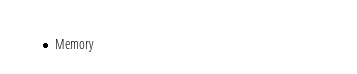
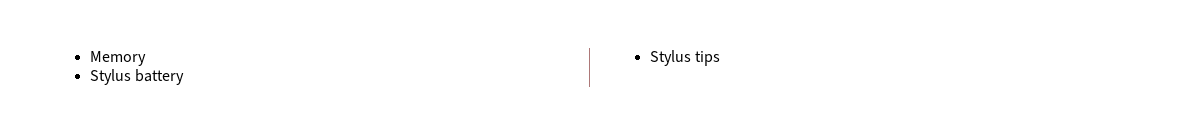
+ Stylus battery
+ Stylus tips

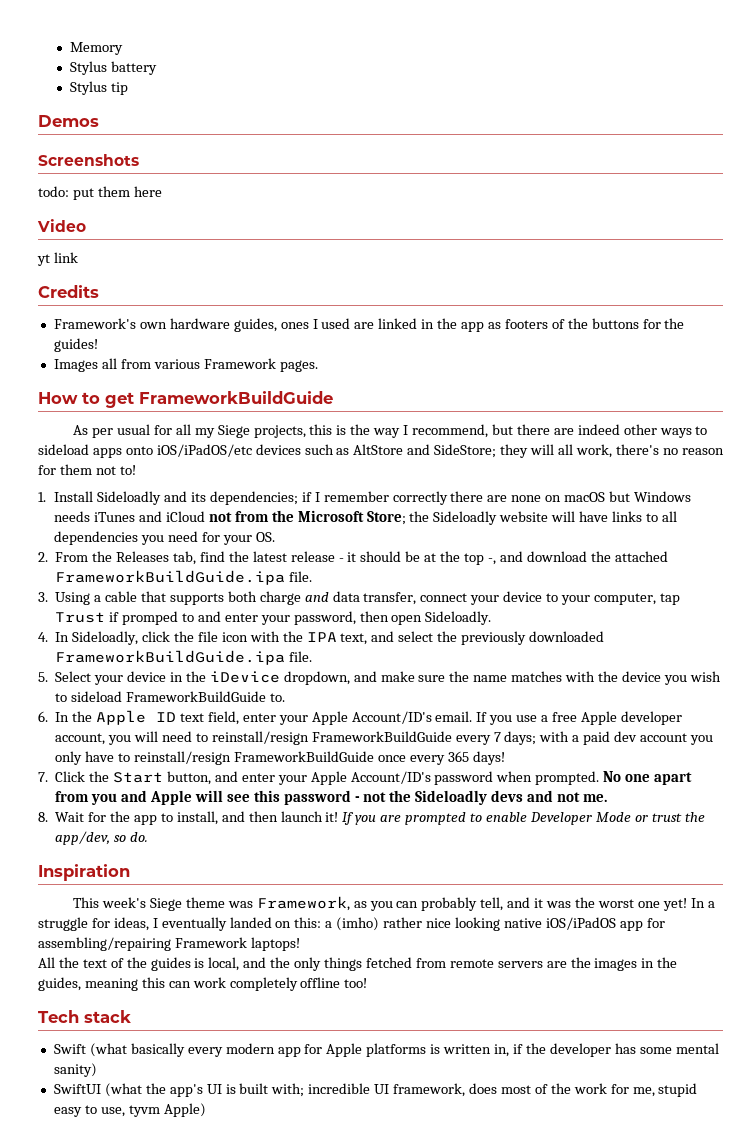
- Stylus tips
+ Stylus tip
+ Demos
+ Screenshots
+ todo: put them here
+ Video
+ yt link
+ Credits
+ Framework's own hardware guides, ones I used are linked in the app as footers of the buttons for the guides!
+ Images all from various Framework pages.
+ How to get FrameworkBuildGuide
+ As per usual for all my Siege projects, this is the way I recommend, but there are indeed other ways to sideload apps onto iOS/iPadOS/etc devices such as AltStore and SideStore; they will all work, there's no reason for them not to!
+ 1. Install Sideloadly and its dependencies; if I remember correctly there are none on macOS but Windows needs iTunes and iCloud not from the Microsoft Store; the Sideloadly website will have links to all dependencies you need for your OS.
+ 2. From the Releases tab, find the latest release - it should be at the top -, and download the attached FrameworkBuildGuide.ipa file.
+ 3. Using a cable that supports both charge and data transfer, connect your device to your computer, tap Trust if promped to and enter your password, then open Sideloadly.
+ 4. In Sideloadly, click the file icon with the IPA text, and select the previously downloaded FrameworkBuildGuide.ipa file.
+ 5. Select your device in the iDevice dropdown, and make sure the name matches with the device you wish to sideload FrameworkBuildGuide to.
+ 6. In the Apple ID text field, enter your Apple Account/ID's email. If you use a free Apple developer account, you will need to reinstall/resign FrameworkBuildGuide every 7 days; with a paid dev account you only have to reinstall/resign FrameworkBuildGuide once every 365 days!
+ 7. Click the Start button, and enter your Apple Account/ID's password when prompted. No one apart from you and Apple will see this password - not the Sideloadly devs and not me.
+ 8. Wait for the app to install, and then launch it! If you are prompted to enable Developer Mode or trust the app/dev, so do.
+ Inspiration
+ This week's Siege theme was Framework, as you can probably tell, and it was the worst one yet! In a struggle for ideas, I eventually landed on this: a (imho) rather nice looking native iOS/iPadOS app for assembling/repairing Framework laptops!
+ All the text of the guides is local, and the only things fetched from remote servers are the images in the guides, meaning this can work completely offline too!
+ Tech stack
+ Swift (what basically every modern app for Apple platforms is written in, if the developer has some mental sanity)
+ SwiftUI (what the app's UI is built with; incredible UI framework, does most of the work for me, stupid easy to use, tyvm Apple)

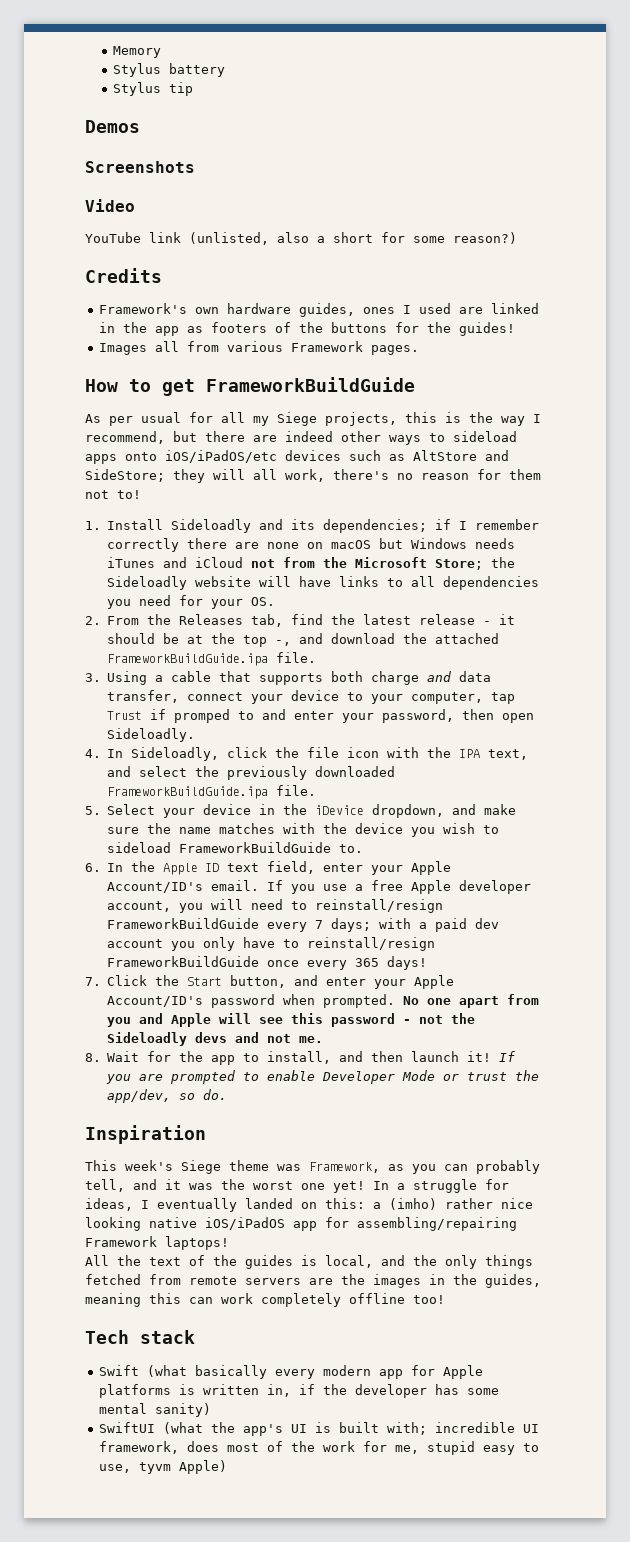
- todo: put them here
- yt link
+ YouTube link (unlisted, also a short for some reason?)

